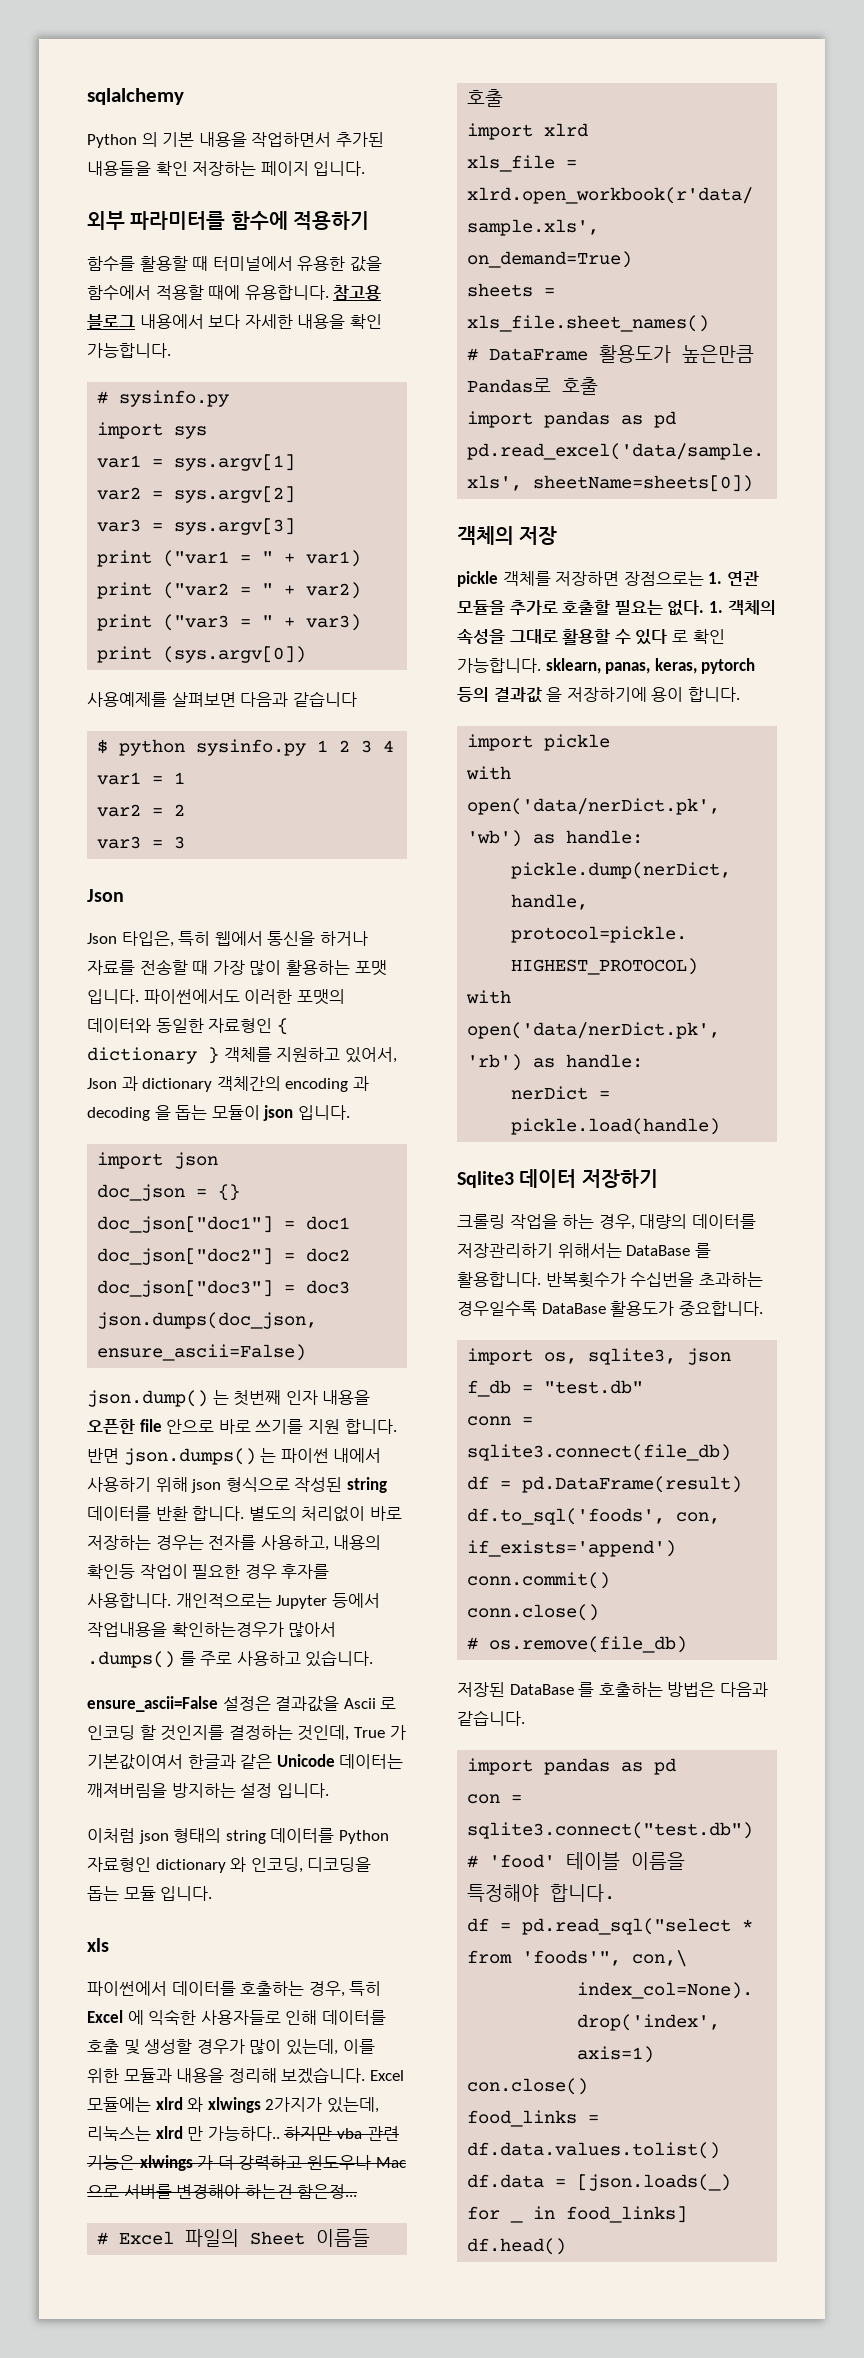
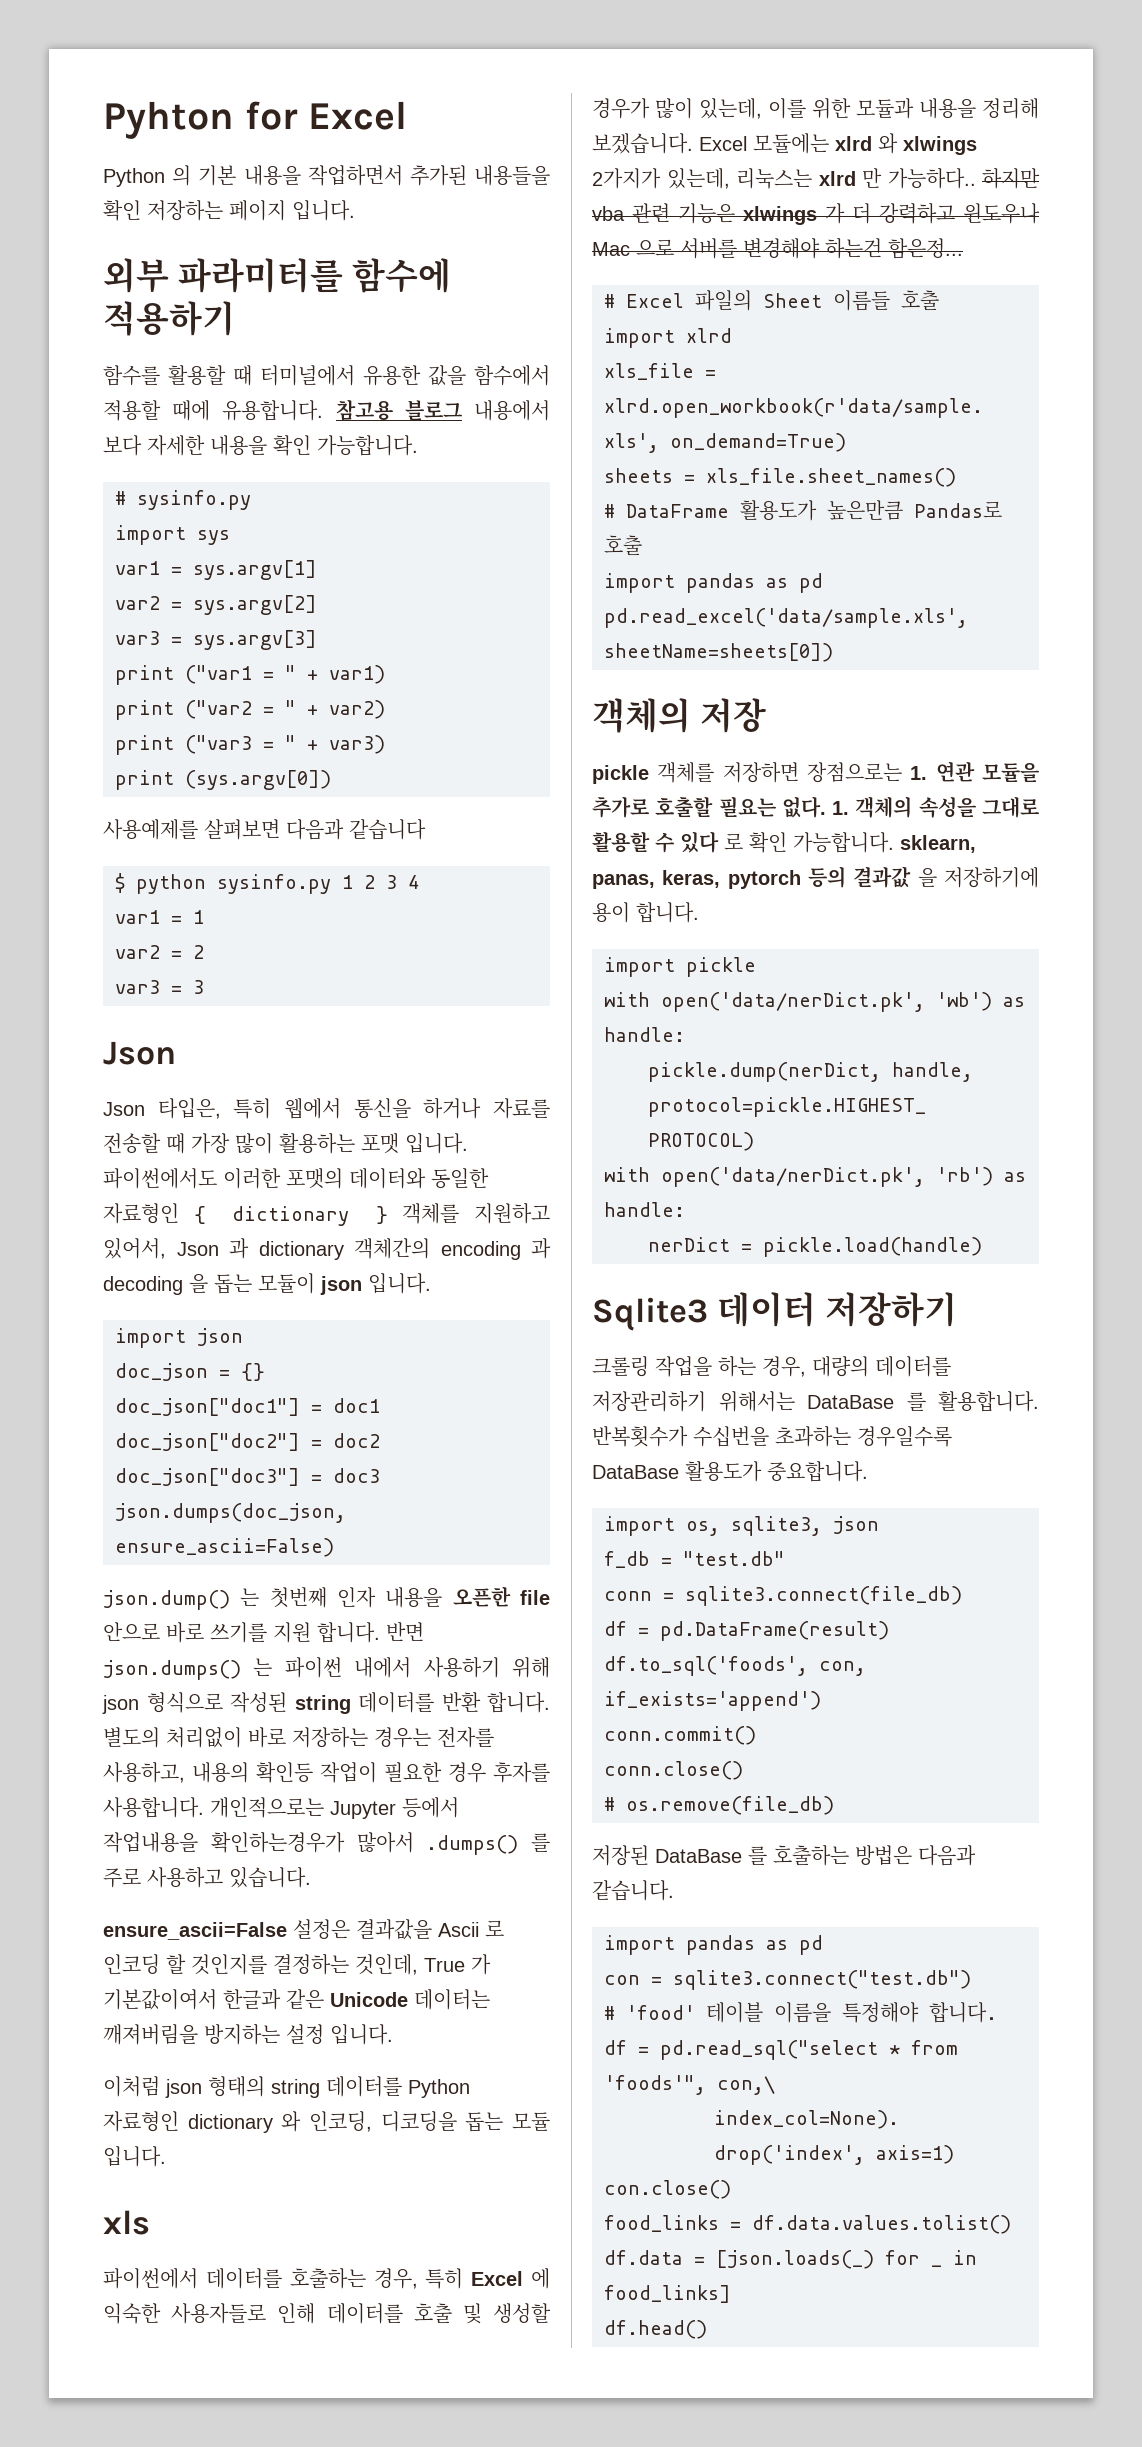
- sqlalchemy
+ Pyhton for Excel

